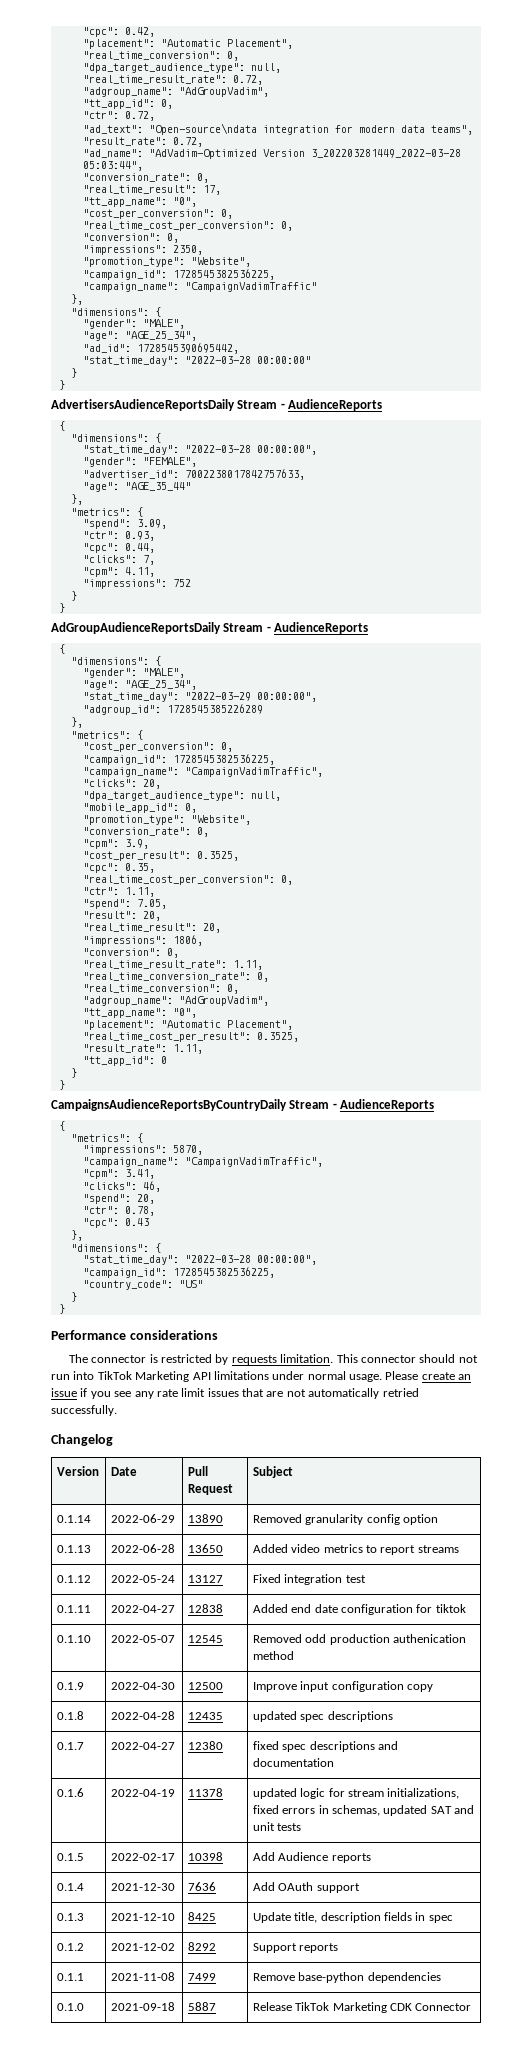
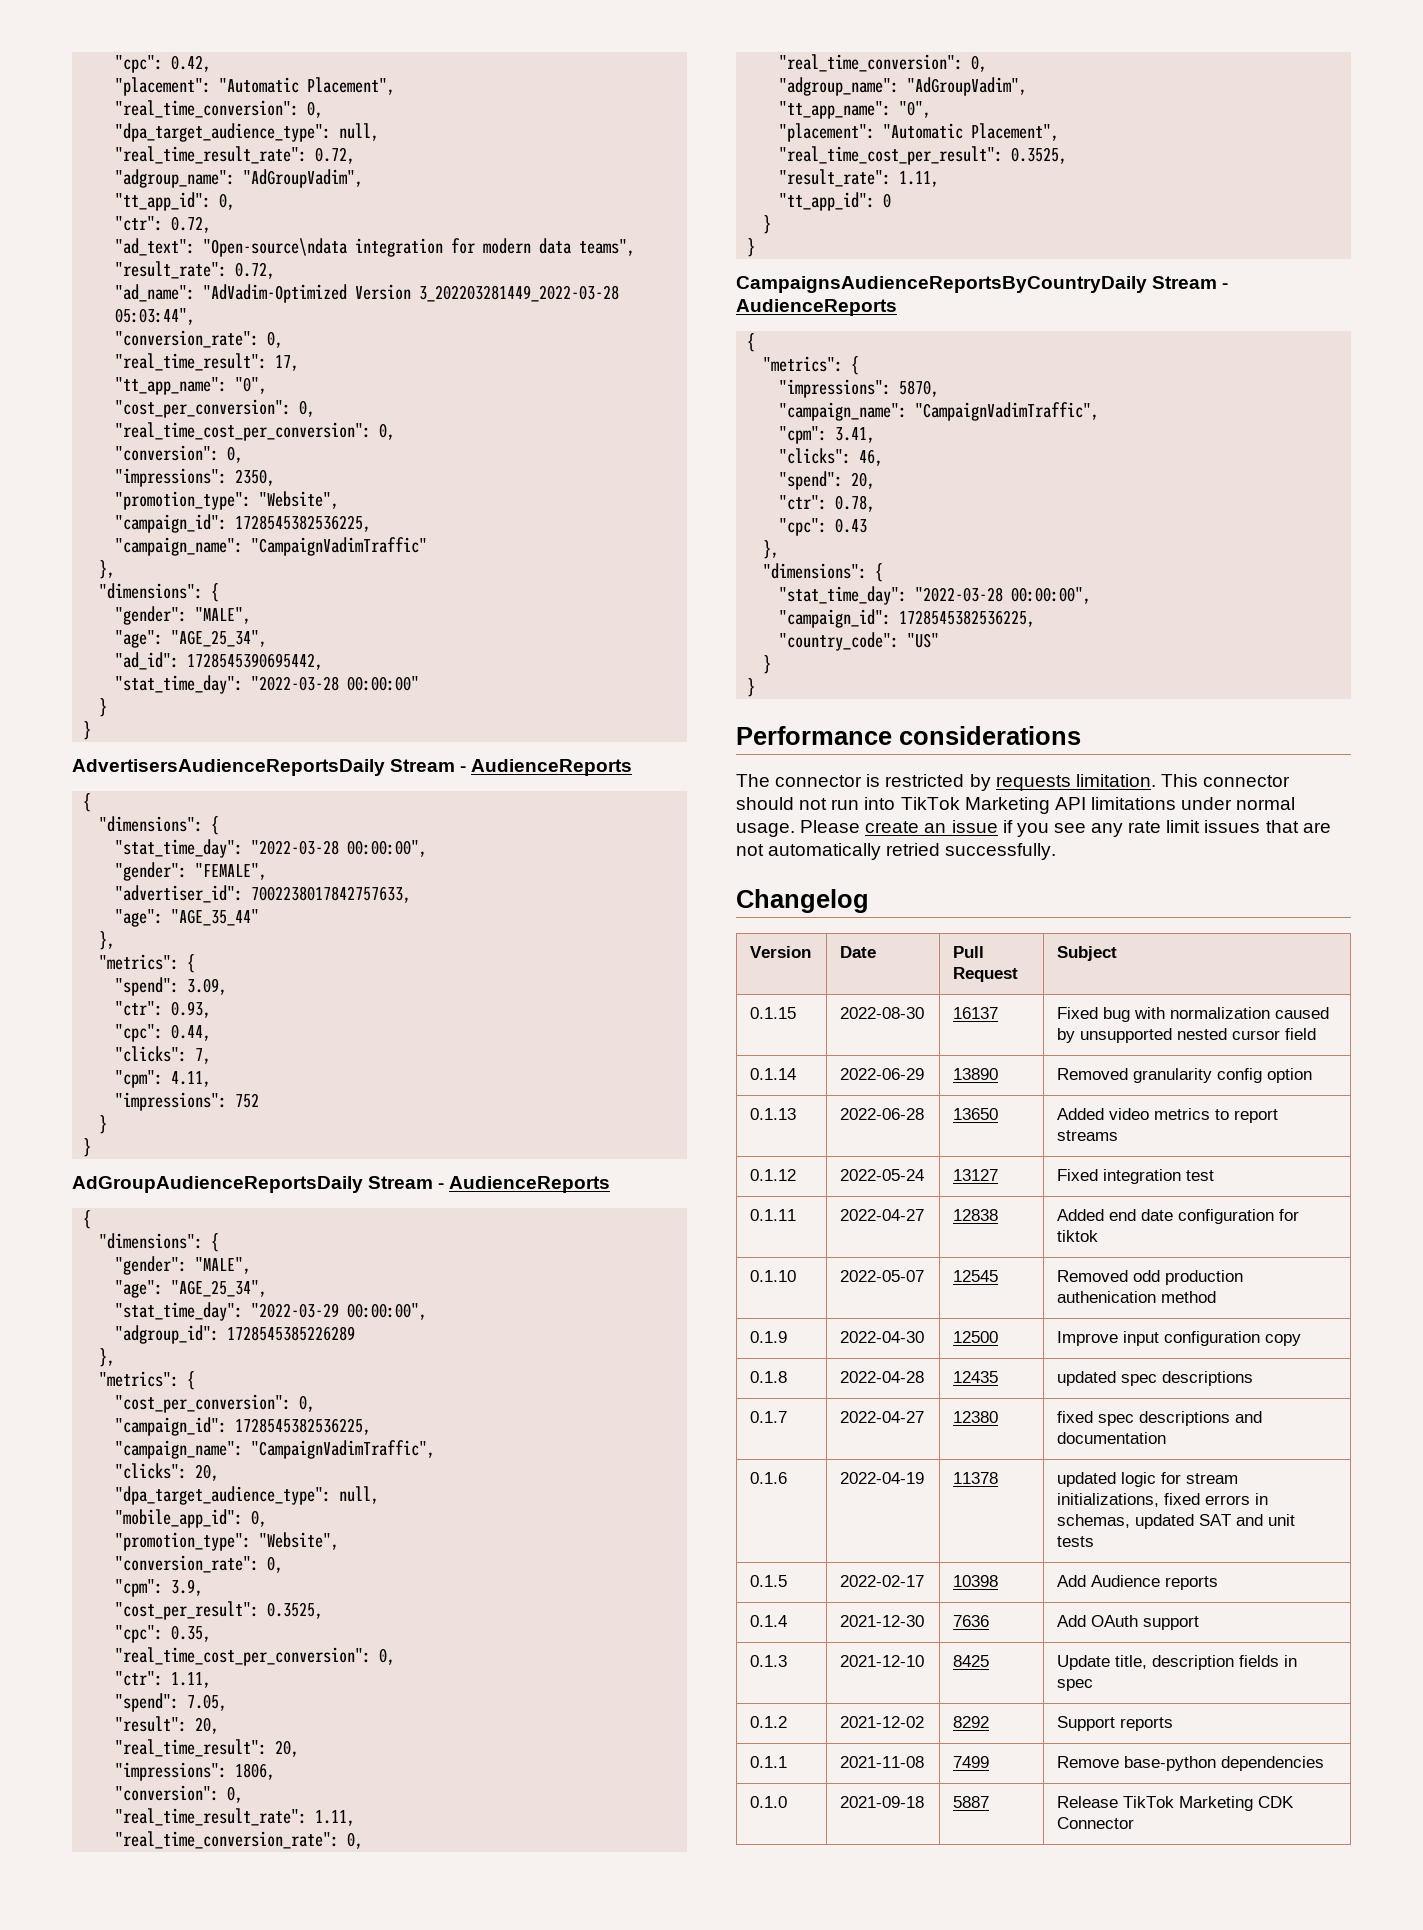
+ 0.1.15 | 2022-08-30 | 16137 | Fixed bug with normalization caused by unsupported nested cursor field

